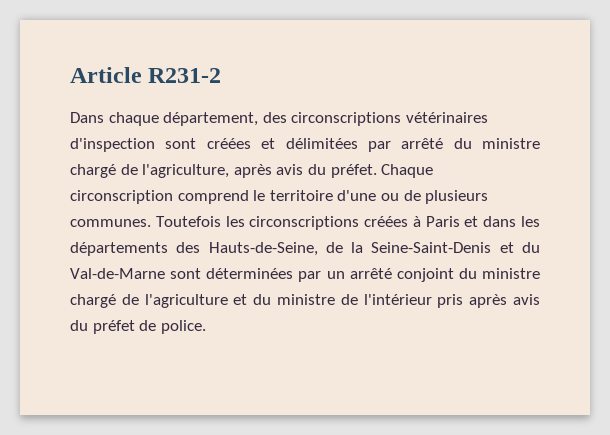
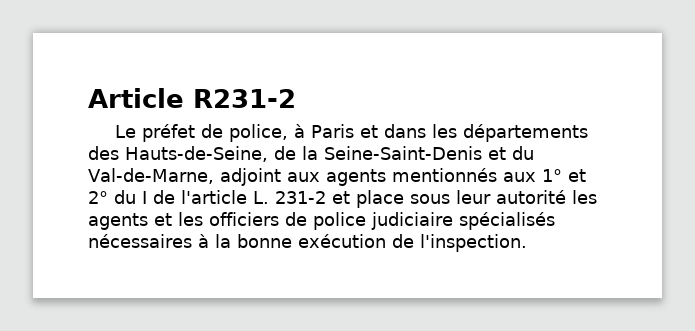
- Dans chaque département, des circonscriptions vétérinaires d'inspection sont créées et délimitées par arrêté du ministre chargé de l'agriculture, après avis du préfet. Chaque circonscription comprend le territoire d'une ou de plusieurs communes. Toutefois les circonscriptions créées à Paris et dans les départements des Hauts-de-Seine, de la Seine-Saint-Denis et du Val-de-Marne sont déterminées par un arrêté conjoint du ministre chargé de l'agriculture et du ministre de l'intérieur pris après avis du préfet de police.
+ Le préfet de police, à Paris et dans les départements des Hauts-de-Seine, de la Seine-Saint-Denis et du Val-de-Marne, adjoint aux agents mentionnés aux 1° et 2° du I de l'article L. 231-2 et place sous leur autorité les agents et les officiers de police judiciaire spécialisés nécessaires à la bonne exécution de l'inspection.

